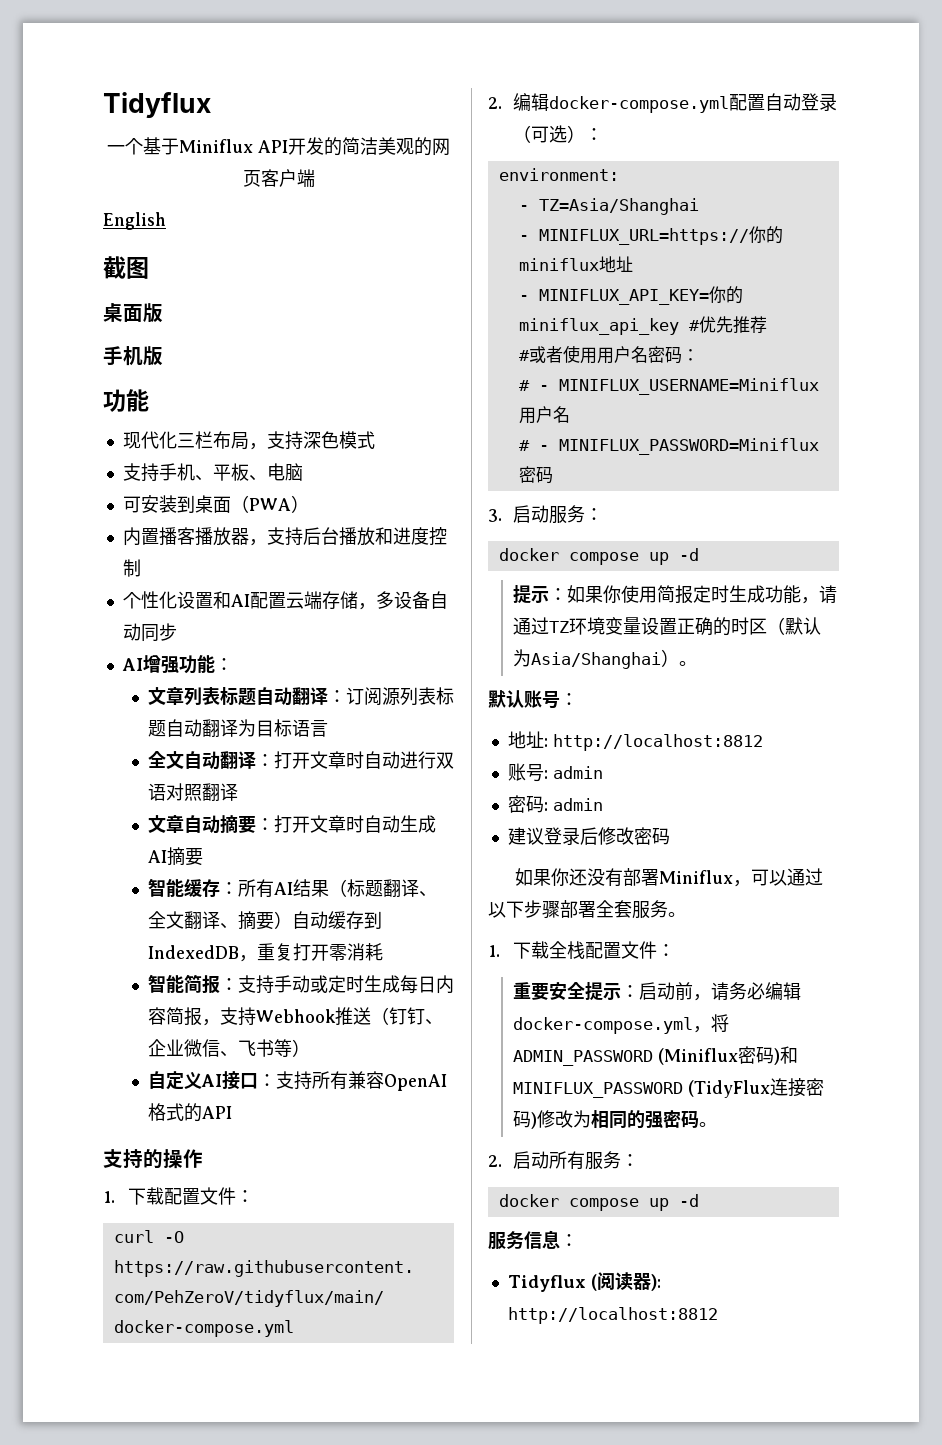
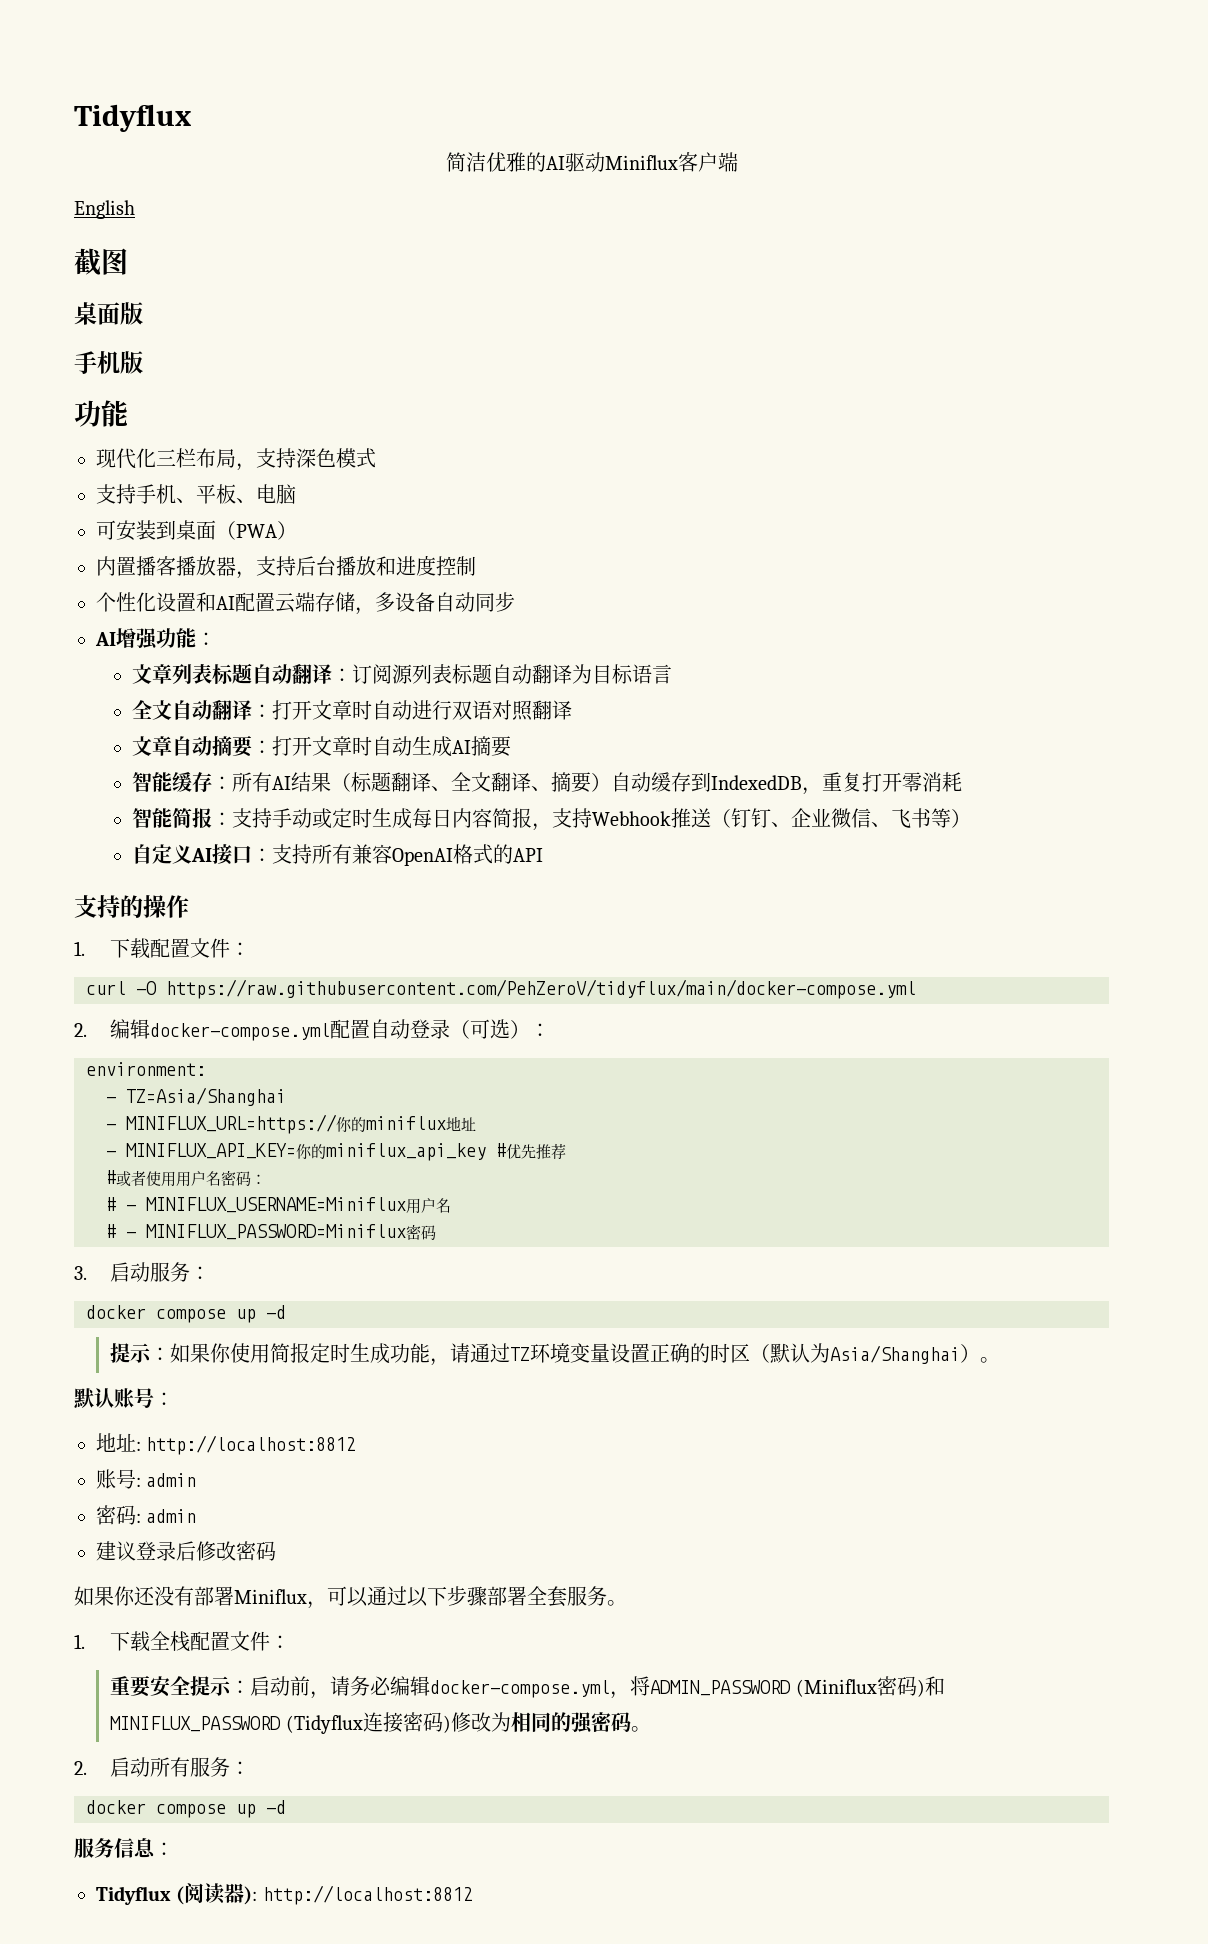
- 一个基于Miniflux API开发的简洁美观的网页客户端
+ 简洁优雅的AI驱动Miniflux客户端
- 重要安全提示：启动前，请务必编辑docker-compose.yml，将ADMIN_PASSWORD (Miniflux密码)和MINIFLUX_PASSWORD (TidyFlux连接密码)修改为相同的强密码。
+ 重要安全提示：启动前，请务必编辑docker-compose.yml，将ADMIN_PASSWORD (Miniflux密码)和MINIFLUX_PASSWORD (Tidyflux连接密码)修改为相同的强密码。

